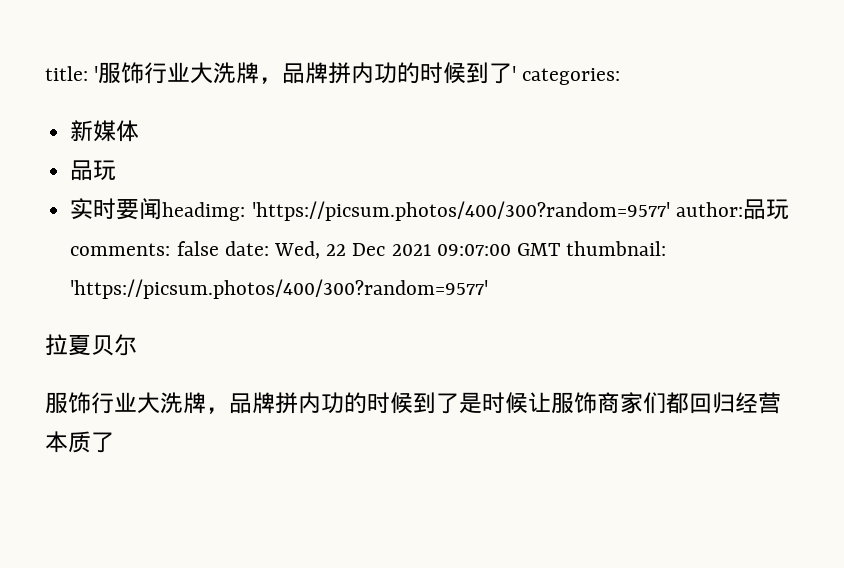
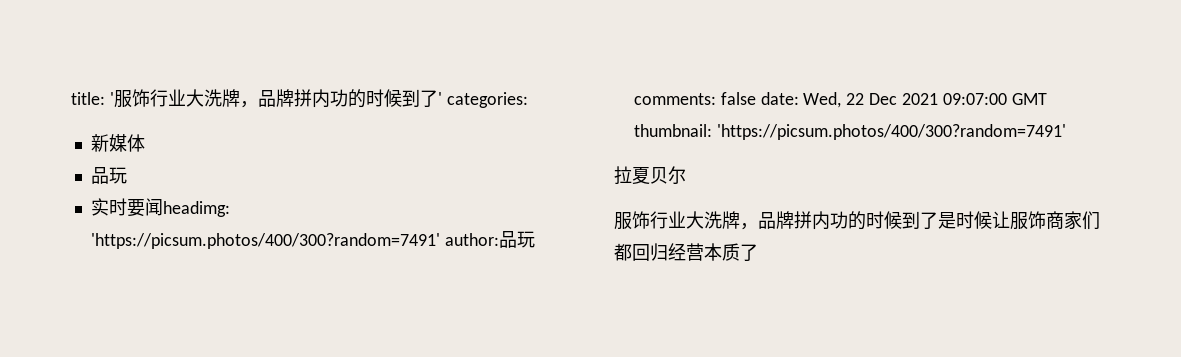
- 实时要闻headimg: 'https://picsum.photos/400/300?random=9577' author:品玩comments: false date: Wed, 22 Dec 2021 09:07:00 GMT thumbnail: 'https://picsum.photos/400/300?random=9577'
+ 实时要闻headimg: 'https://picsum.photos/400/300?random=7491' author:品玩comments: false date: Wed, 22 Dec 2021 09:07:00 GMT thumbnail: 'https://picsum.photos/400/300?random=7491'

